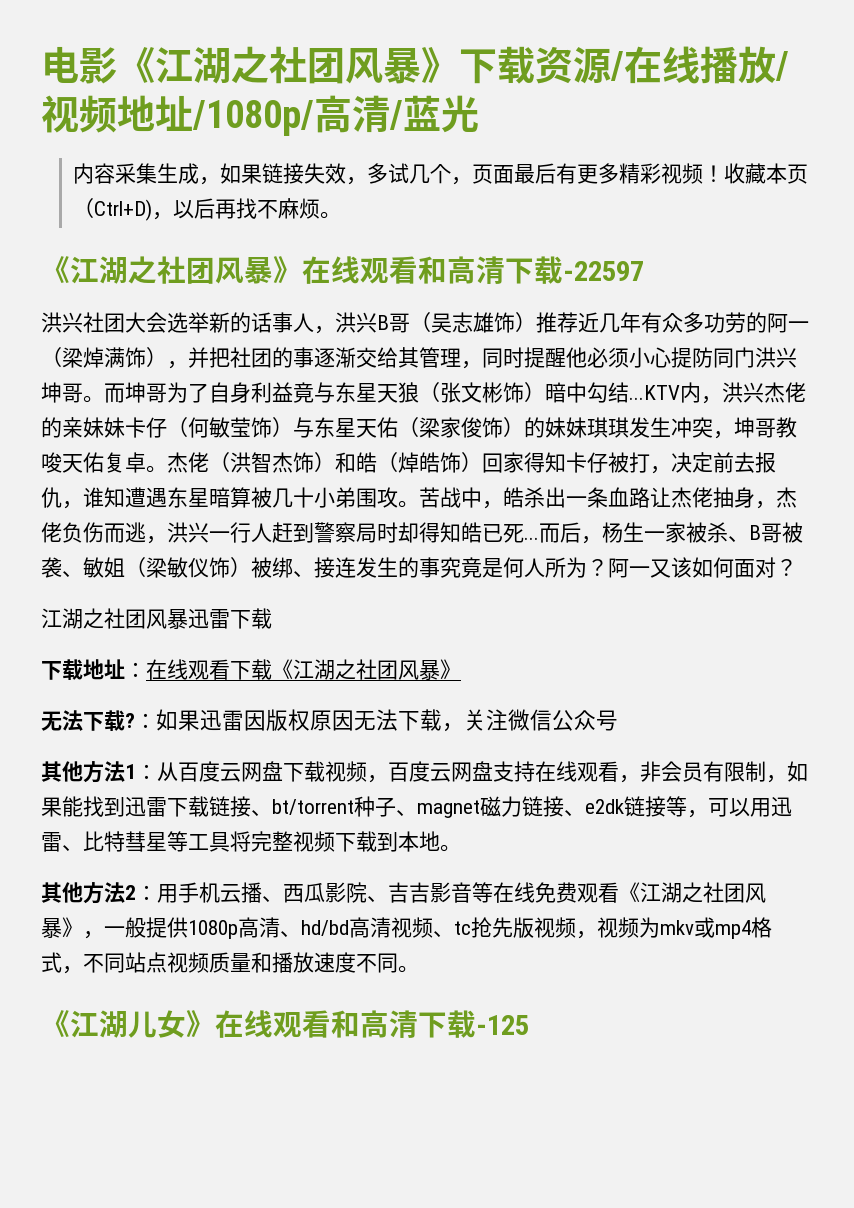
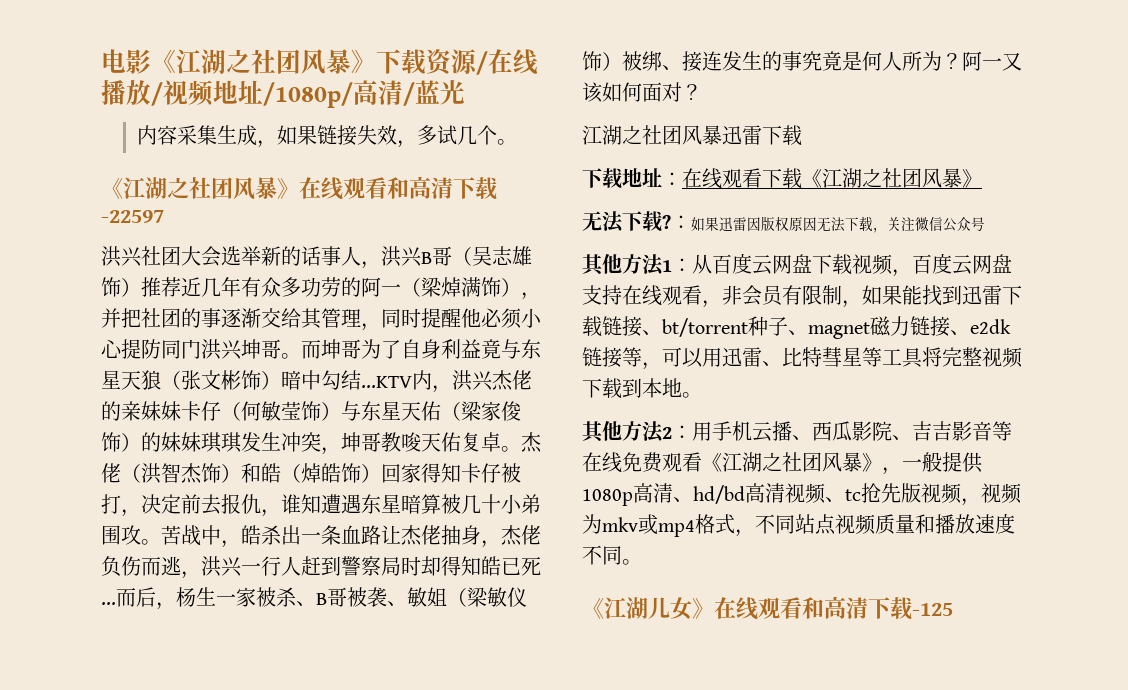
- 内容采集生成，如果链接失效，多试几个，页面最后有更多精彩视频！收藏本页（Ctrl+D)，以后再找不麻烦。
+ 内容采集生成，如果链接失效，多试几个。

